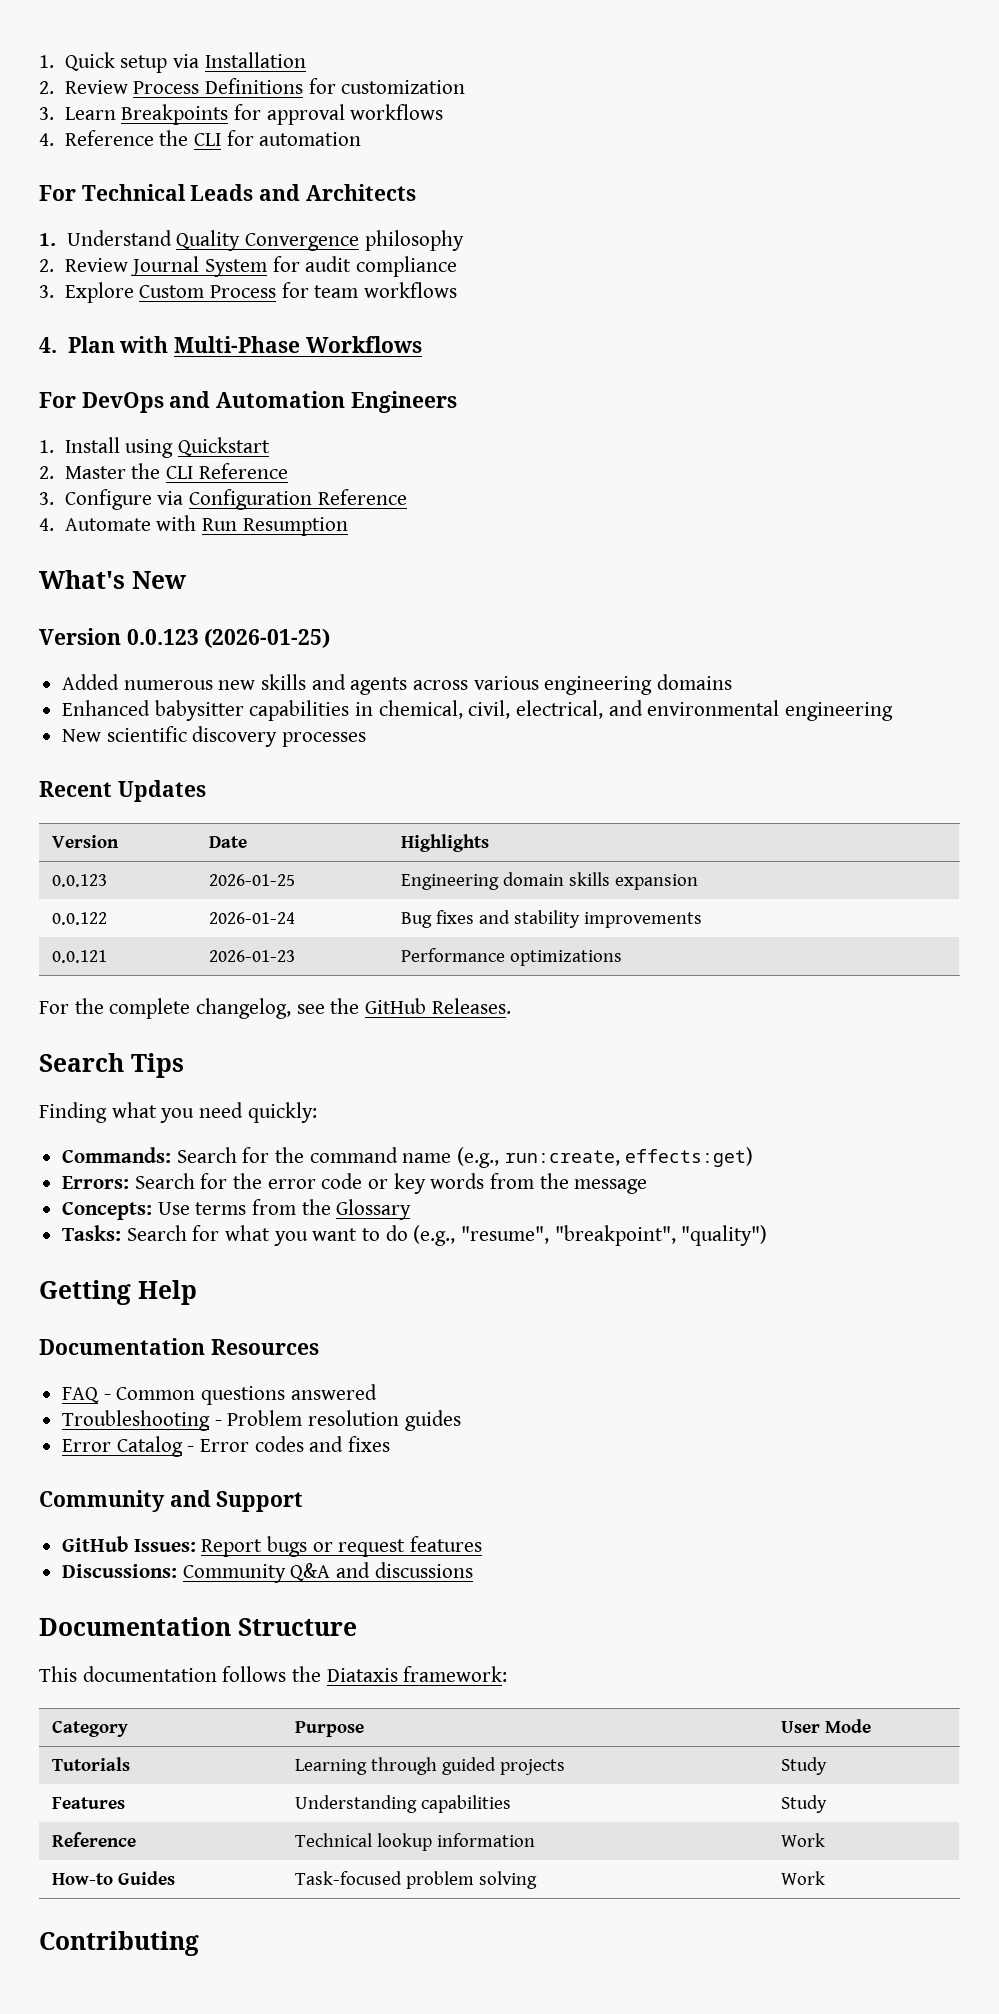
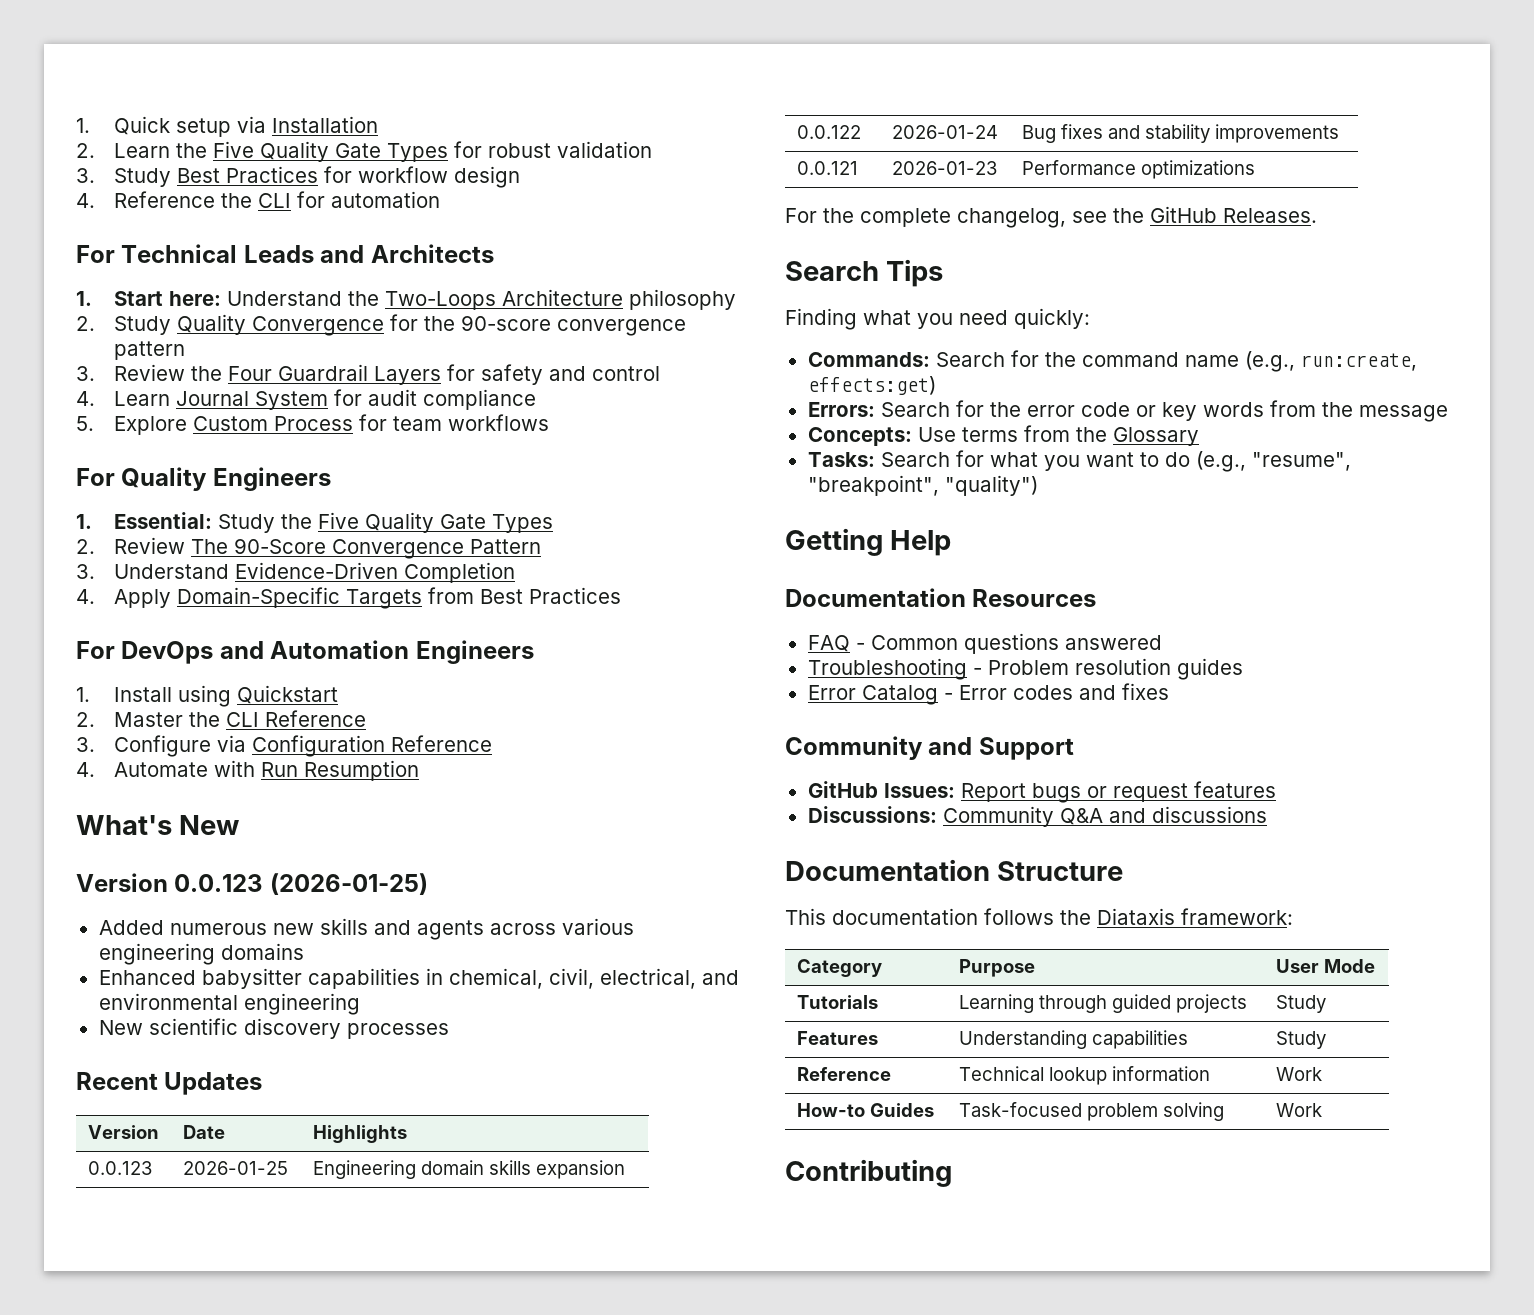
- 2. Review Process Definitions for customization
- 3. Learn Breakpoints for approval workflows
+ 2. Learn the Five Quality Gate Types for robust validation
+ 3. Study Best Practices for workflow design
- 1. Understand Quality Convergence philosophy
- 2. Review Journal System for audit compliance
+ 1. Start here: Understand the Two-Loops Architecture philosophy
+ 2. Study Quality Convergence for the 90-score convergence pattern
+ 3. Review the Four Guardrail Layers for safety and control
+ 4. Learn Journal System for audit compliance
- 3. Explore Custom Process for team workflows
+ 5. Explore Custom Process for team workflows
- 4. Plan with Multi-Phase Workflows
+ For Quality Engineers
+ 1. Essential: Study the Five Quality Gate Types
+ 2. Review The 90-Score Convergence Pattern
+ 3. Understand Evidence-Driven Completion
+ 4. Apply Domain-Specific Targets from Best Practices

